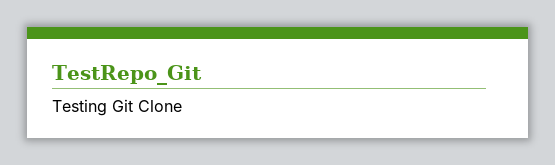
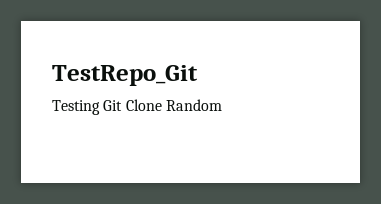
- Testing Git Clone
+ Testing Git Clone Random

